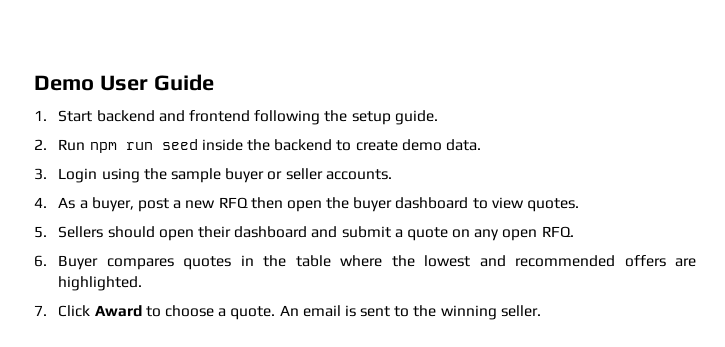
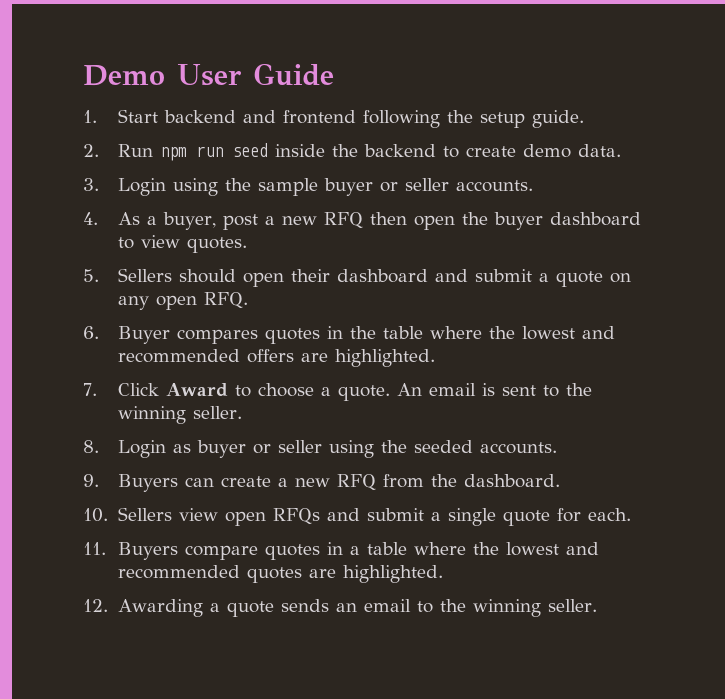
+ 8. Login as buyer or seller using the seeded accounts.
+ 9. Buyers can create a new RFQ from the dashboard.
+ 10. Sellers view open RFQs and submit a single quote for each.
+ 11. Buyers compare quotes in a table where the lowest and recommended quotes are highlighted.
+ 12. Awarding a quote sends an email to the winning seller.

